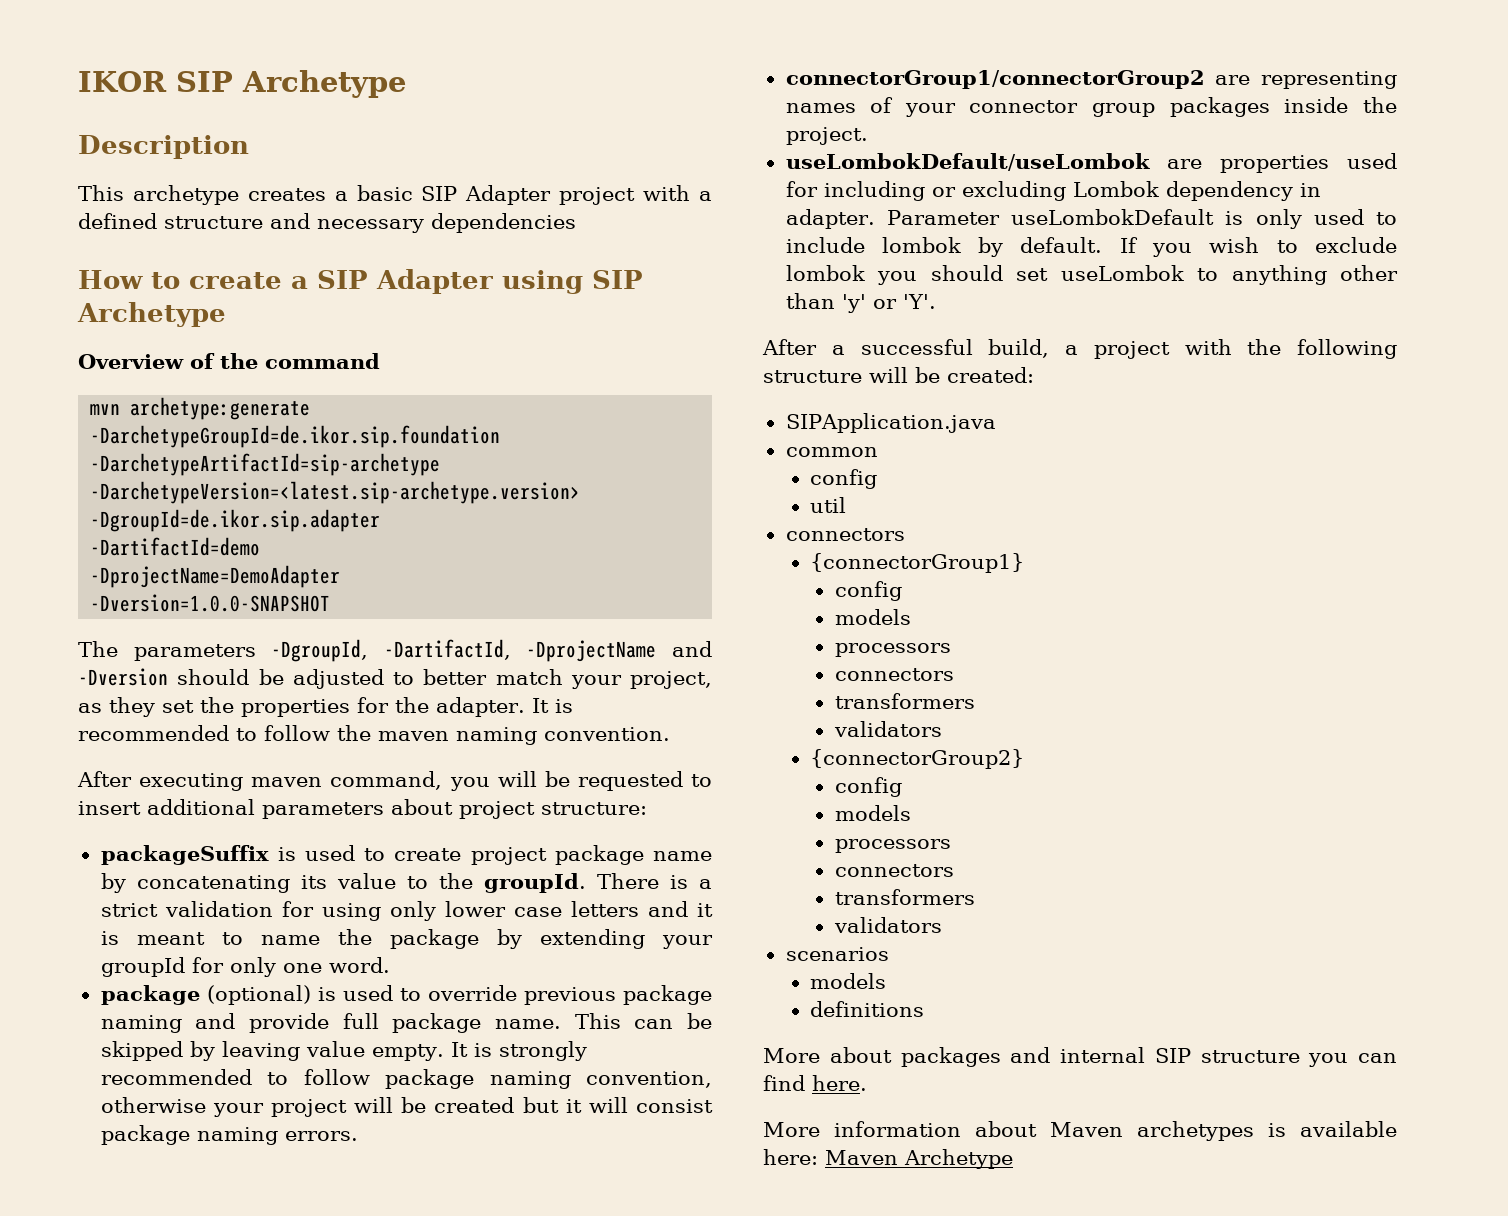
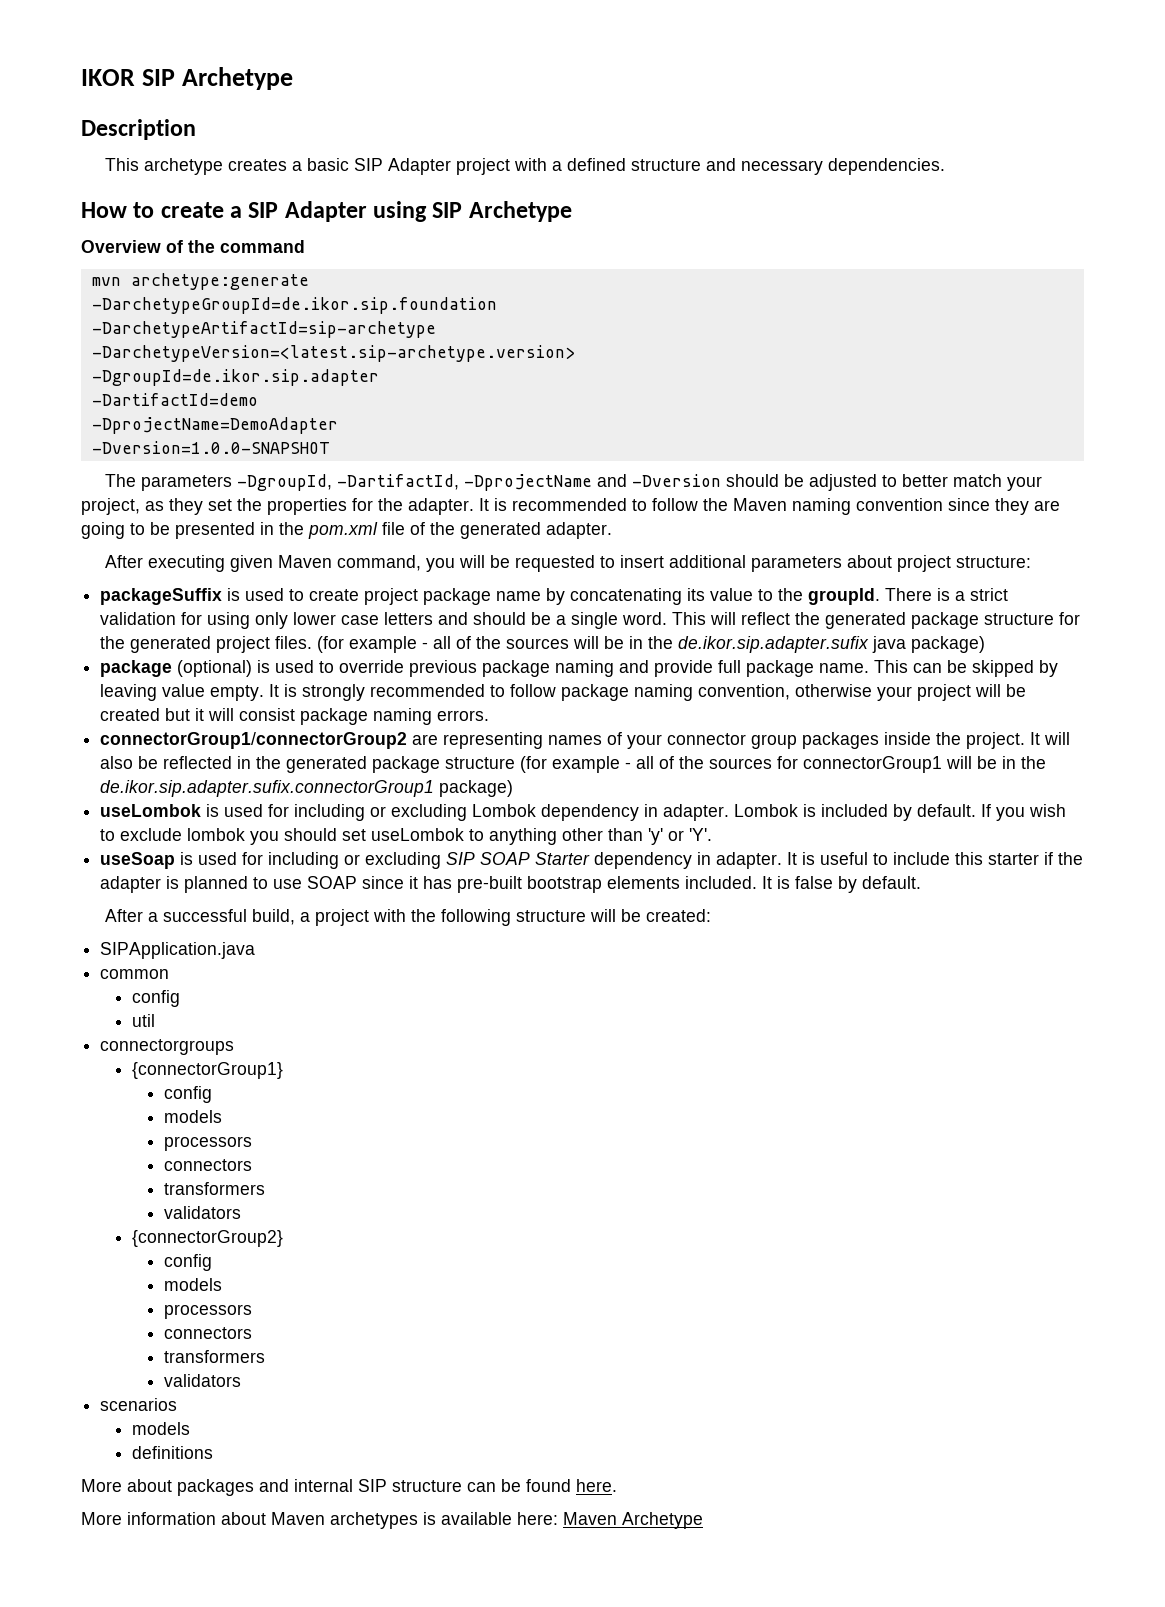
- This archetype creates a basic SIP Adapter project with a defined structure and necessary dependencies
+ This archetype creates a basic SIP Adapter project with a defined structure and necessary dependencies.
- It is recommended to follow the maven naming convention.
+ It is recommended to follow the Maven naming convention since they are going to be presented in the pom.xml file of the generated adapter.
- After executing maven command, you will be requested to insert additional parameters about project structure:
+ After executing given Maven command, you will be requested to insert additional parameters about project structure:
- There is a strict validation for using only lower case letters and it is meant to name the package by extending your groupId for only one word.
+ There is a strict validation for using only lower case letters and should be a single word. This will reflect the generated package structure for the generated project files. (for example - all of the sources will be in the de.ikor.sip.adapter.sufix java package)
- connectorGroup1/connectorGroup2 are representing names of your connector group packages inside the project.
- useLombokDefault/useLombok are properties used for including or excluding Lombok dependency in adapter.
+ connectorGroup1/connectorGroup2 are representing names of your connector group packages inside the project. It will also be reflected in the generated package structure (for example - all of the sources for connectorGroup1 will be in the de.ikor.sip.adapter.sufix.connectorGroup1 package)
+ useLombok is used for including or excluding Lombok dependency in adapter.
- Parameter useLombokDefault is only used to include lombok by default.
+ Lombok is included by default.
+ useSoap is used for including or excluding SIP SOAP Starter dependency in adapter. It is useful to include this starter if the adapter is planned to use SOAP since it has pre-built bootstrap elements included. It is false by default.
  util
- connectors
+ connectorgroups
- More about packages and internal SIP structure you can find here.
+ More about packages and internal SIP structure can be found here.

